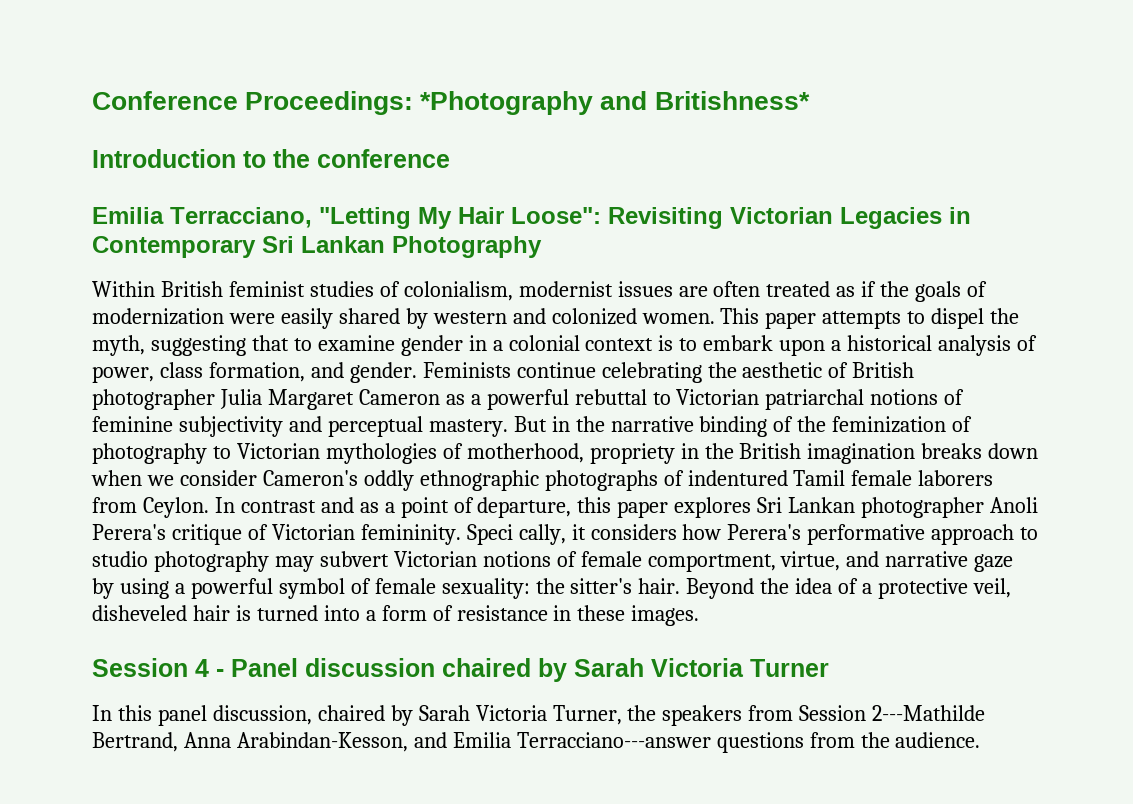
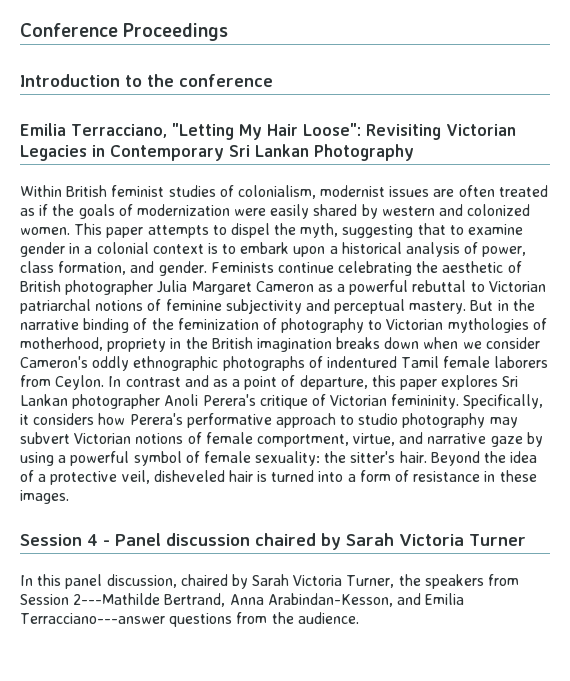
- Conference Proceedings: *Photography and Britishness*
+ Conference Proceedings
- Speci cally, it considers how Perera's performative approach to studio photography may subvert Victorian notions of female comportment, virtue, and narrative gaze by using a powerful symbol of female sexuality: the sitter's hair.
+ Specifically, it considers how Perera's performative approach to studio photography may subvert Victorian notions of female comportment, virtue, and narrative gaze by using a powerful symbol of female sexuality: the sitter's hair.

